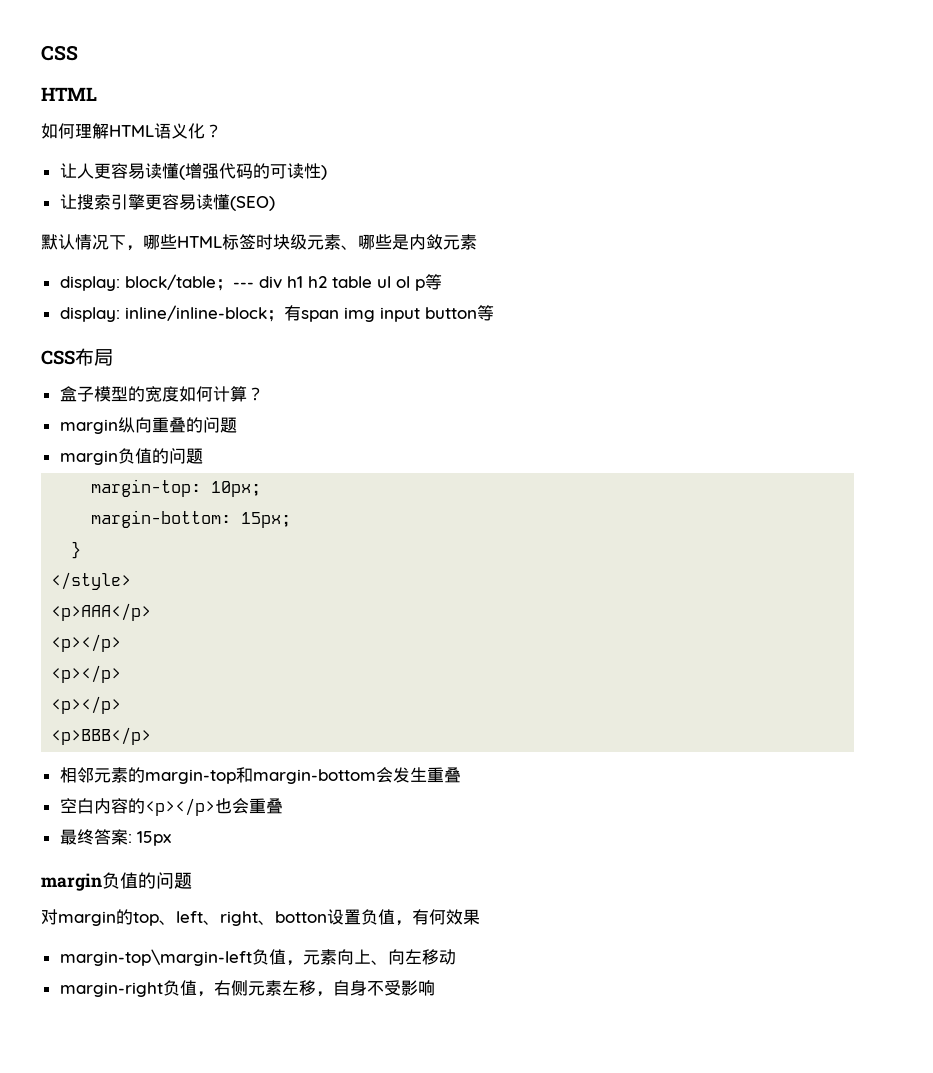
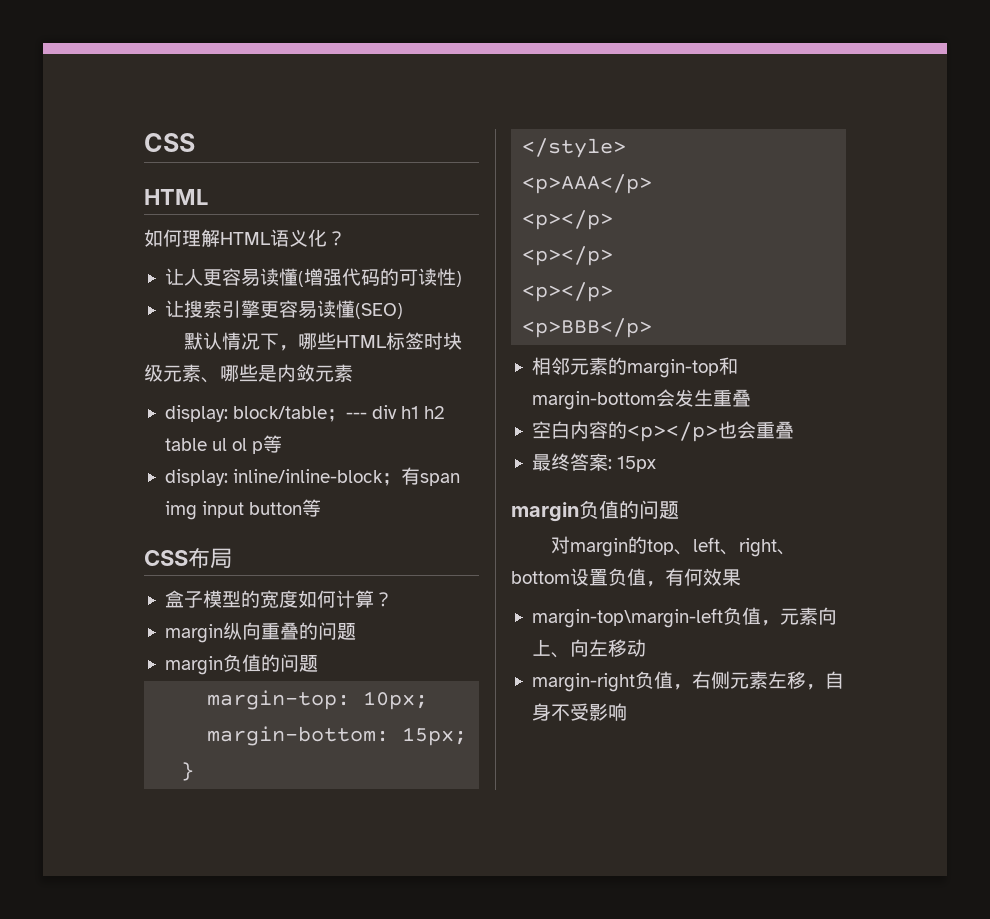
- 对margin的top、left、right、botton设置负值，有何效果
+ 对margin的top、left、right、bottom设置负值，有何效果

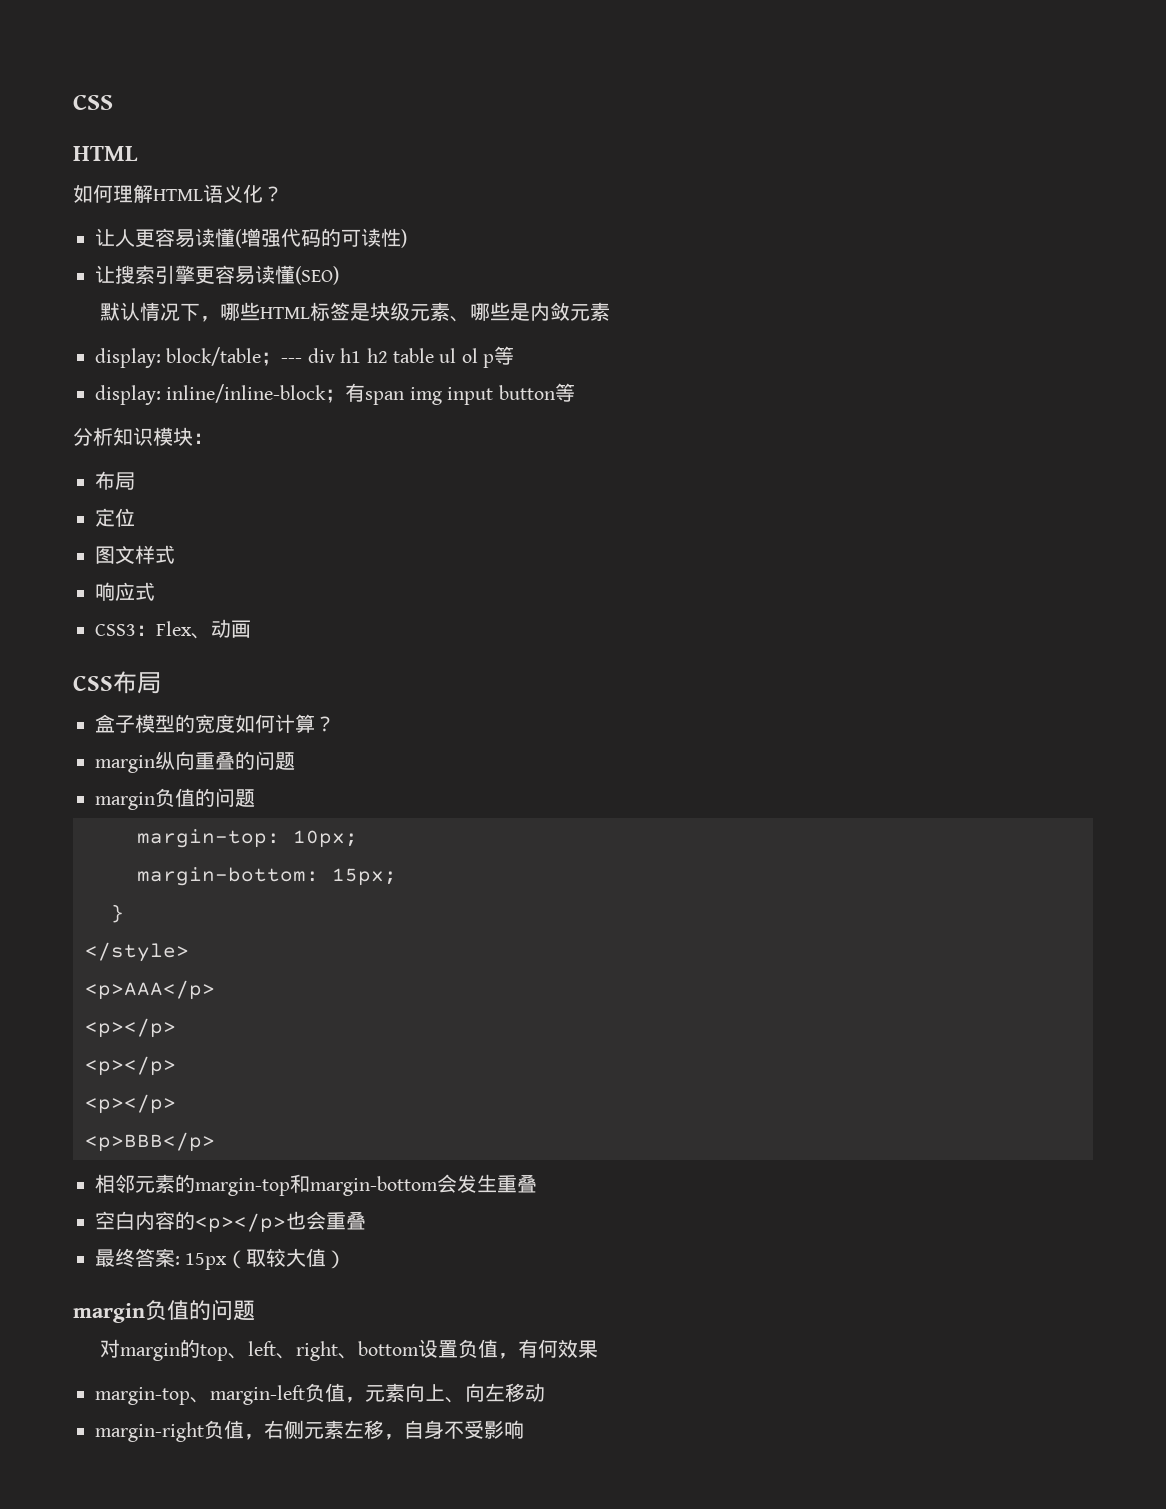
- 默认情况下，哪些HTML标签时块级元素、哪些是内敛元素
+ 默认情况下，哪些HTML标签是块级元素、哪些是内敛元素
+ 分析知识模块：
+ 布局
+ 定位
+ 图文样式
+ 响应式
+ CSS3：Flex、动画
- 最终答案: 15px
+ 最终答案: 15px（取较大值）
- margin-top\margin-left负值，元素向上、向左移动
+ margin-top、margin-left负值，元素向上、向左移动

